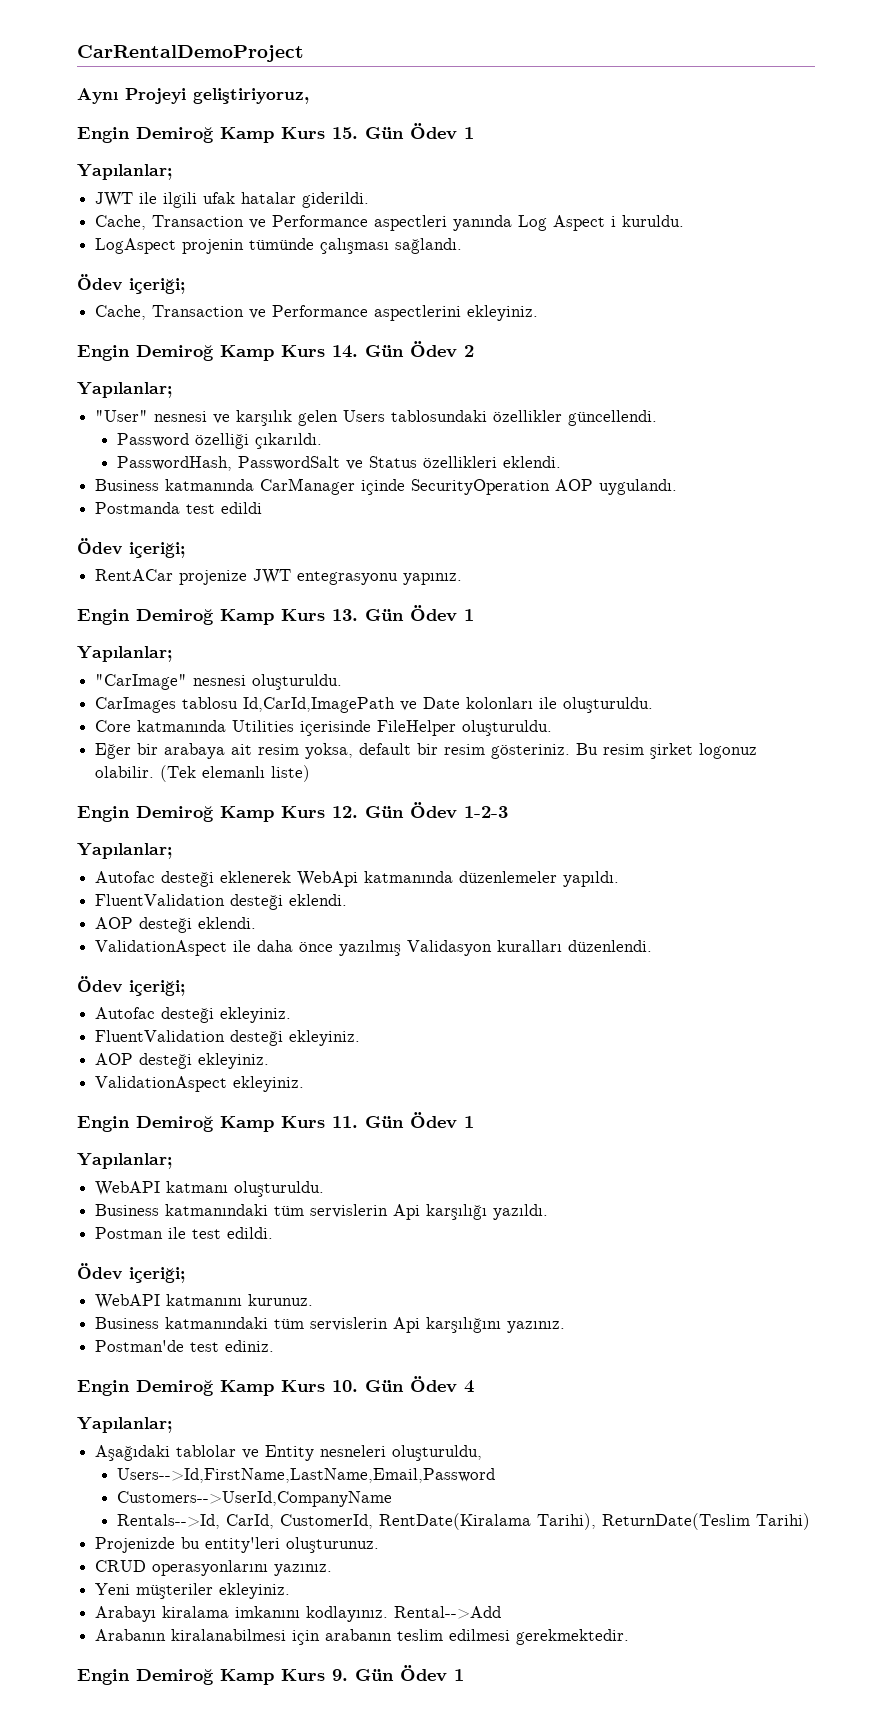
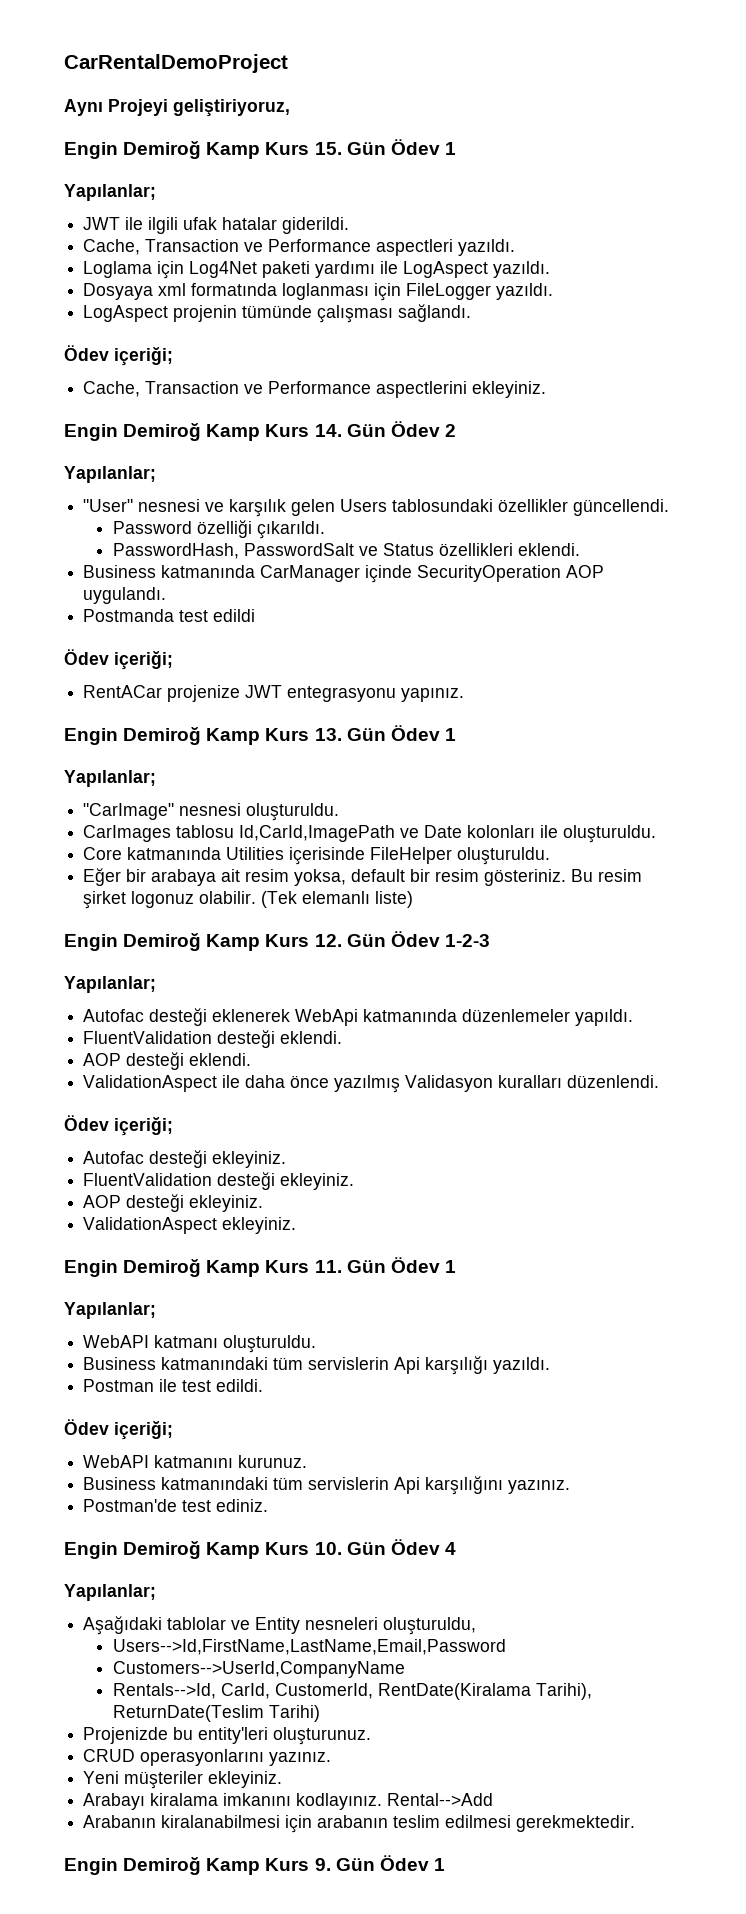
- Cache, Transaction ve Performance aspectleri yanında Log Aspect i kuruldu.
+ Cache, Transaction ve Performance aspectleri yazıldı.
+ Loglama için Log4Net paketi yardımı ile LogAspect yazıldı.
+ Dosyaya xml formatında loglanması için FileLogger yazıldı.

